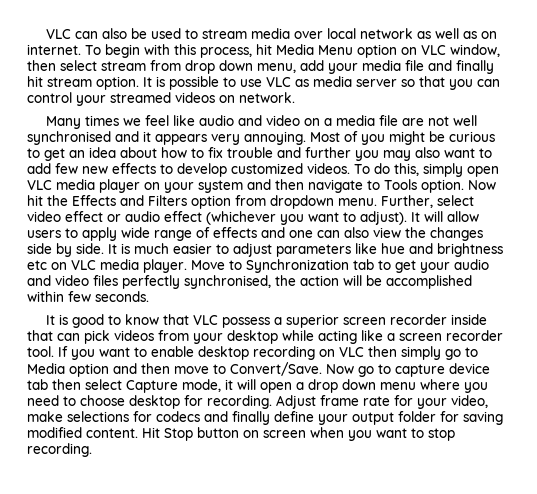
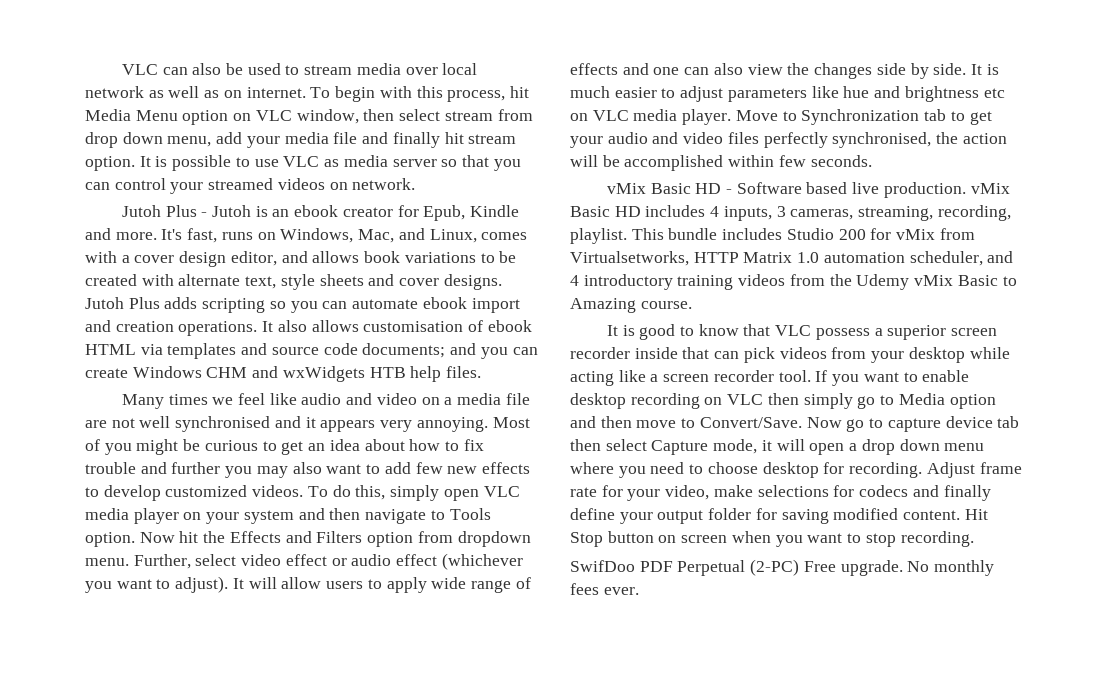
+ Jutoh Plus - Jutoh is an ebook creator for Epub, Kindle and more. It's fast, runs on Windows, Mac, and Linux, comes with a cover design editor, and allows book variations to be created with alternate text, style sheets and cover designs. Jutoh Plus adds scripting so you can automate ebook import and creation operations. It also allows customisation of ebook HTML via templates and source code documents; and you can create Windows CHM and wxWidgets HTB help files.
+ vMix Basic HD - Software based live production. vMix Basic HD includes 4 inputs, 3 cameras, streaming, recording, playlist. This bundle includes Studio 200 for vMix from Virtualsetworks, HTTP Matrix 1.0 automation scheduler, and 4 introductory training videos from the Udemy vMix Basic to Amazing course.
+ SwifDoo PDF Perpetual (2-PC) Free upgrade. No monthly fees ever.

